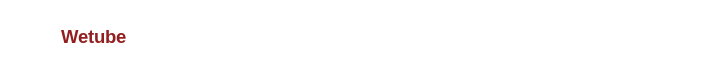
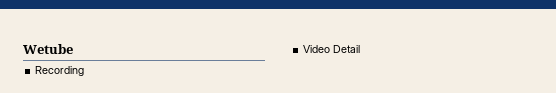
+ Recording
+ Video Detail

